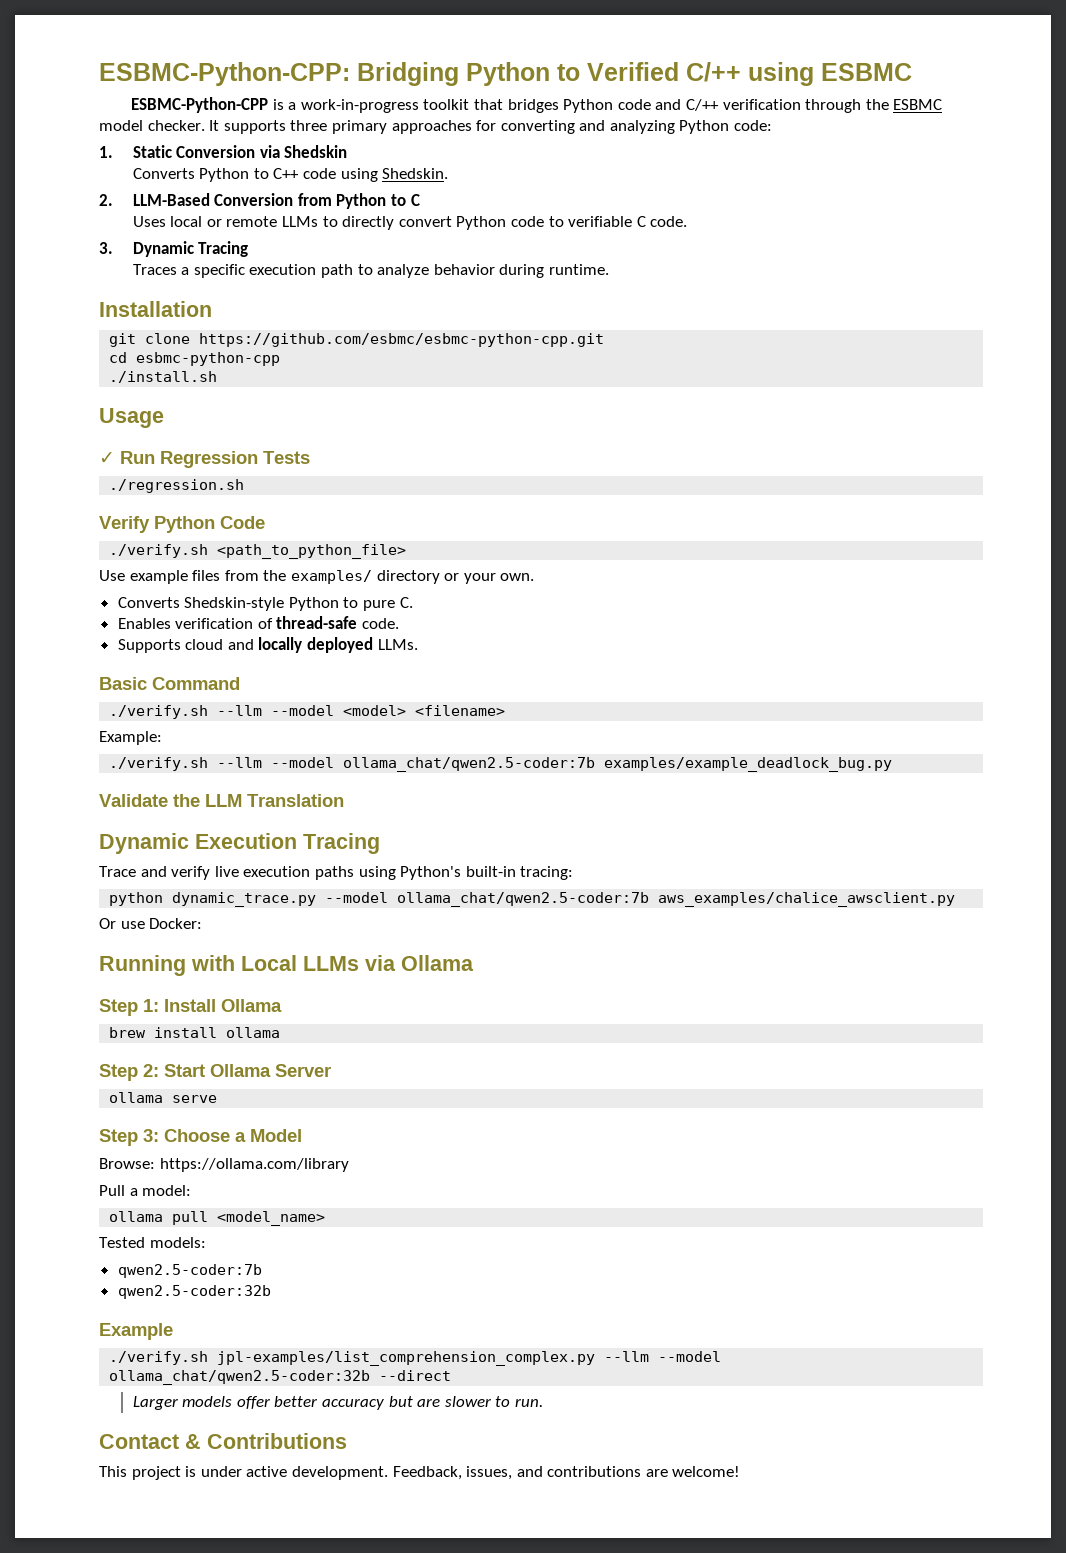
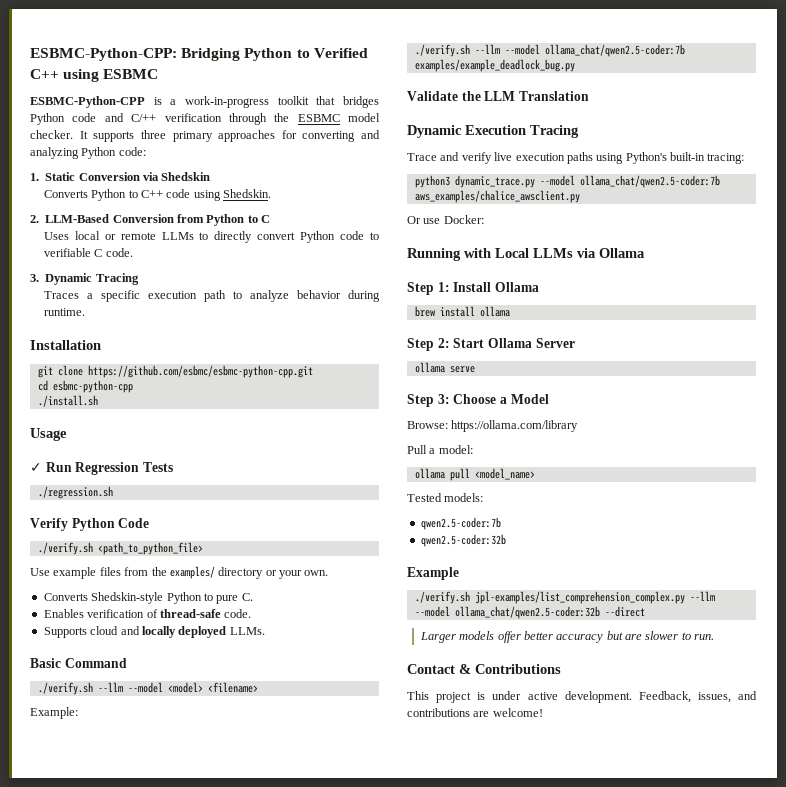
- ESBMC-Python-CPP: Bridging Python to Verified C/++ using ESBMC
+ ESBMC-Python-CPP: Bridging Python to Verified C++ using ESBMC
- python dynamic_trace.py --model ollama_chat/qwen2.5-coder:7b aws_examples/chalice_awsclient.py
+ python3 dynamic_trace.py --model ollama_chat/qwen2.5-coder:7b aws_examples/chalice_awsclient.py

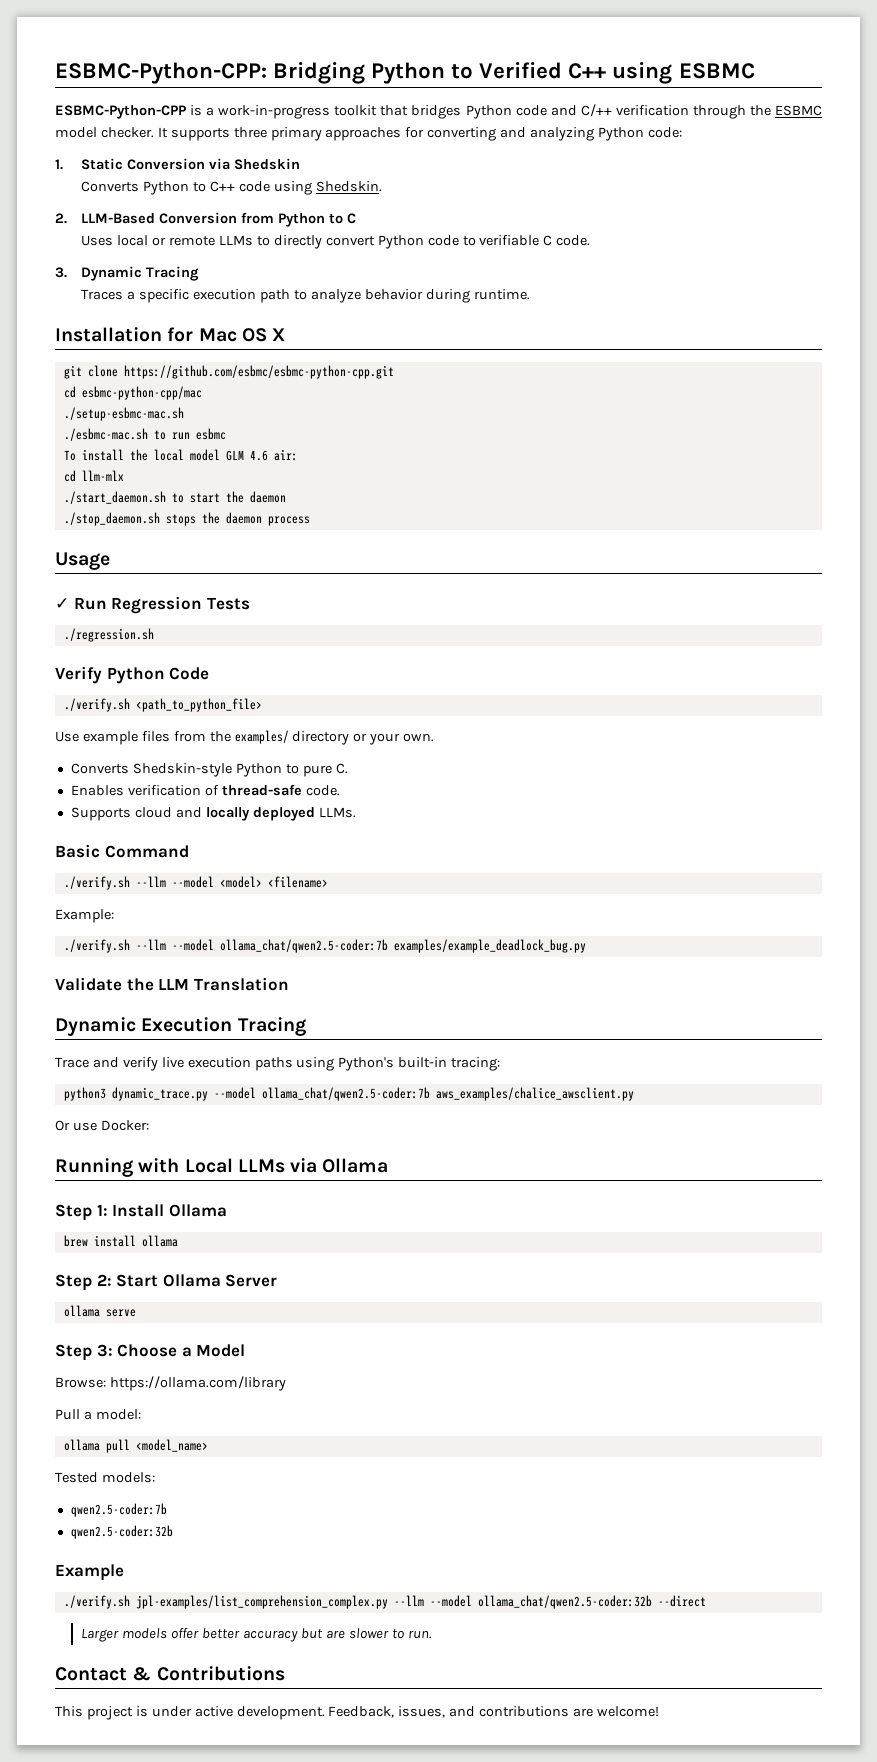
- Installation
+ Installation for Mac OS X
- cd esbmc-python-cpp
- ./install.sh
+ cd esbmc-python-cpp/mac
+ ./setup-esbmc-mac.sh
+ ./esbmc-mac.sh to run esbmc
+ To install the local model GLM 4.6 air:
+ cd llm-mlx
+ ./start_daemon.sh to start the daemon
+ ./stop_daemon.sh stops the daemon process

